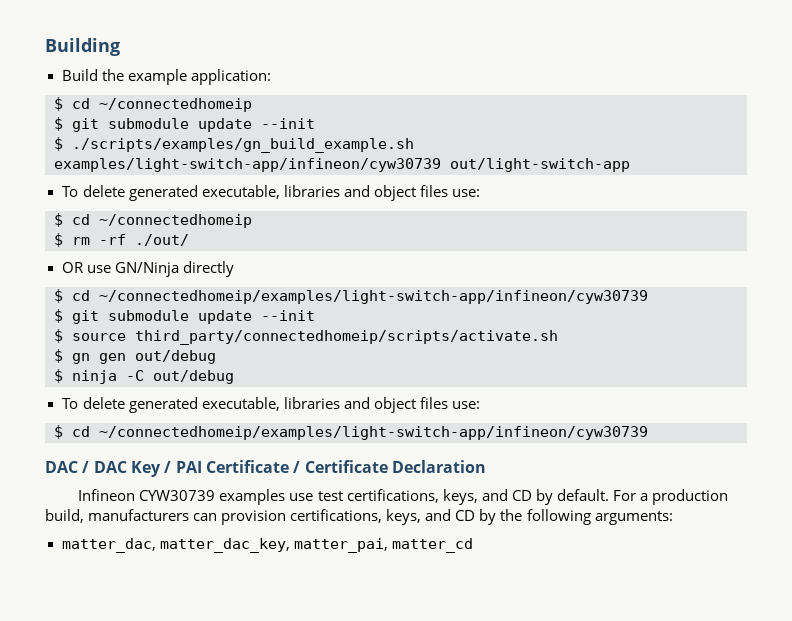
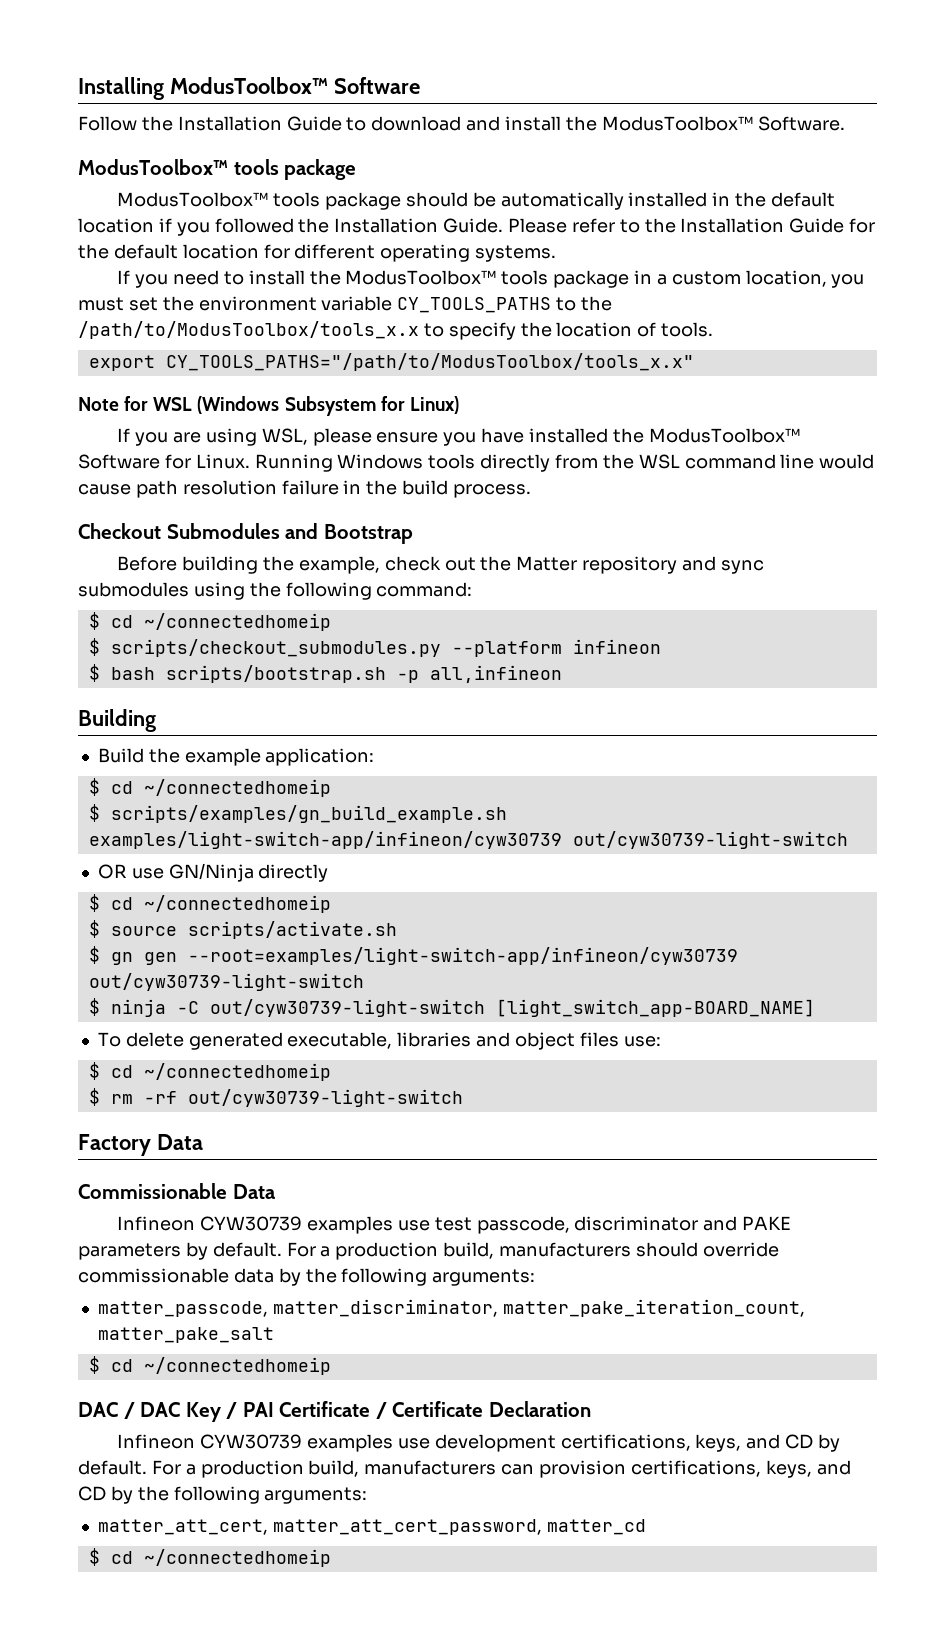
+ Installing ModusToolbox™ Software
+ Follow the Installation Guide to download and install the ModusToolbox™ Software.
+ ModusToolbox™ tools package
+ ModusToolbox™ tools package should be automatically installed in the default location if you followed the Installation Guide. Please refer to the Installation Guide for the default location for different operating systems.
+ If you need to install the ModusToolbox™ tools package in a custom location, you must set the environment variable CY_TOOLS_PATHS to the /path/to/ModusToolbox/tools_x.x to specify the location of tools.
+ export CY_TOOLS_PATHS="/path/to/ModusToolbox/tools_x.x"
+ Note for WSL (Windows Subsystem for Linux)
+ If you are using WSL, please ensure you have installed the ModusToolbox™ Software for Linux. Running Windows tools directly from the WSL command line would cause path resolution failure in the build process.
+ Checkout Submodules and Bootstrap
+ Before building the example, check out the Matter repository and sync submodules using the following command:
+ $ cd ~/connectedhomeip
+ $ scripts/checkout_submodules.py --platform infineon
+ $ bash scripts/bootstrap.sh -p all,infineon
  Build the example application:
  $ cd ~/connectedhomeip
- $ git submodule update --init
- $ ./scripts/examples/gn_build_example.sh examples/light-switch-app/infineon/cyw30739 out/light-switch-app
+ $ scripts/examples/gn_build_example.sh examples/light-switch-app/infineon/cyw30739 out/cyw30739-light-switch
+ OR use GN/Ninja directly
+ $ cd ~/connectedhomeip
+ $ source scripts/activate.sh
+ $ gn gen --root=examples/light-switch-app/infineon/cyw30739 out/cyw30739-light-switch
+ $ ninja -C out/cyw30739-light-switch [light_switch_app-BOARD_NAME]
- $ rm -rf ./out/
- OR use GN/Ninja directly
- $ cd ~/connectedhomeip/examples/light-switch-app/infineon/cyw30739
- $ git submodule update --init
- $ source third_party/connectedhomeip/scripts/activate.sh
- $ gn gen out/debug
- $ ninja -C out/debug
- To delete generated executable, libraries and object files use:
- $ cd ~/connectedhomeip/examples/light-switch-app/infineon/cyw30739
+ $ rm -rf out/cyw30739-light-switch
+ Factory Data
+ Commissionable Data
+ Infineon CYW30739 examples use test passcode, discriminator and PAKE parameters by default. For a production build, manufacturers should override commissionable data by the following arguments:
+ matter_passcode, matter_discriminator, matter_pake_iteration_count, matter_pake_salt
+ $ cd ~/connectedhomeip
- Infineon CYW30739 examples use test certifications, keys, and CD by default.
+ Infineon CYW30739 examples use development certifications, keys, and CD by default.
- matter_dac, matter_dac_key, matter_pai, matter_cd
+ matter_att_cert, matter_att_cert_password, matter_cd
+ $ cd ~/connectedhomeip

